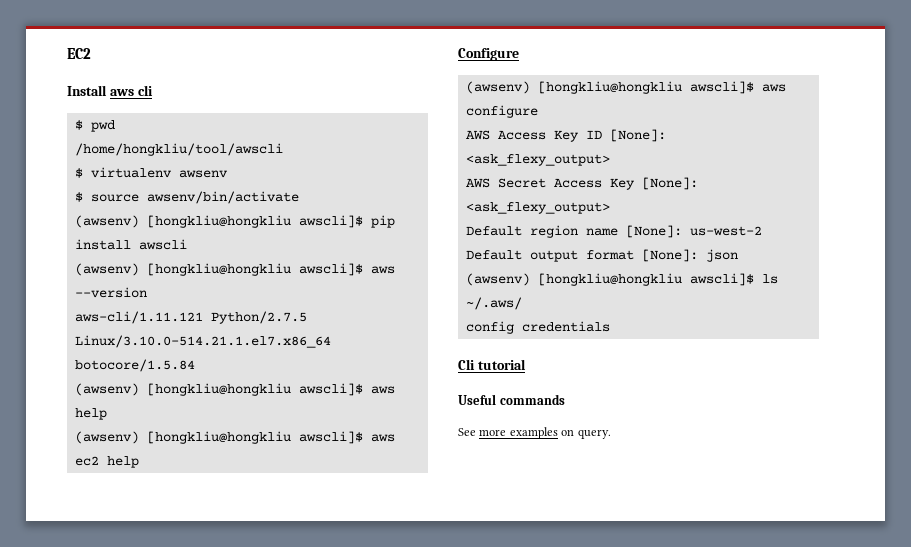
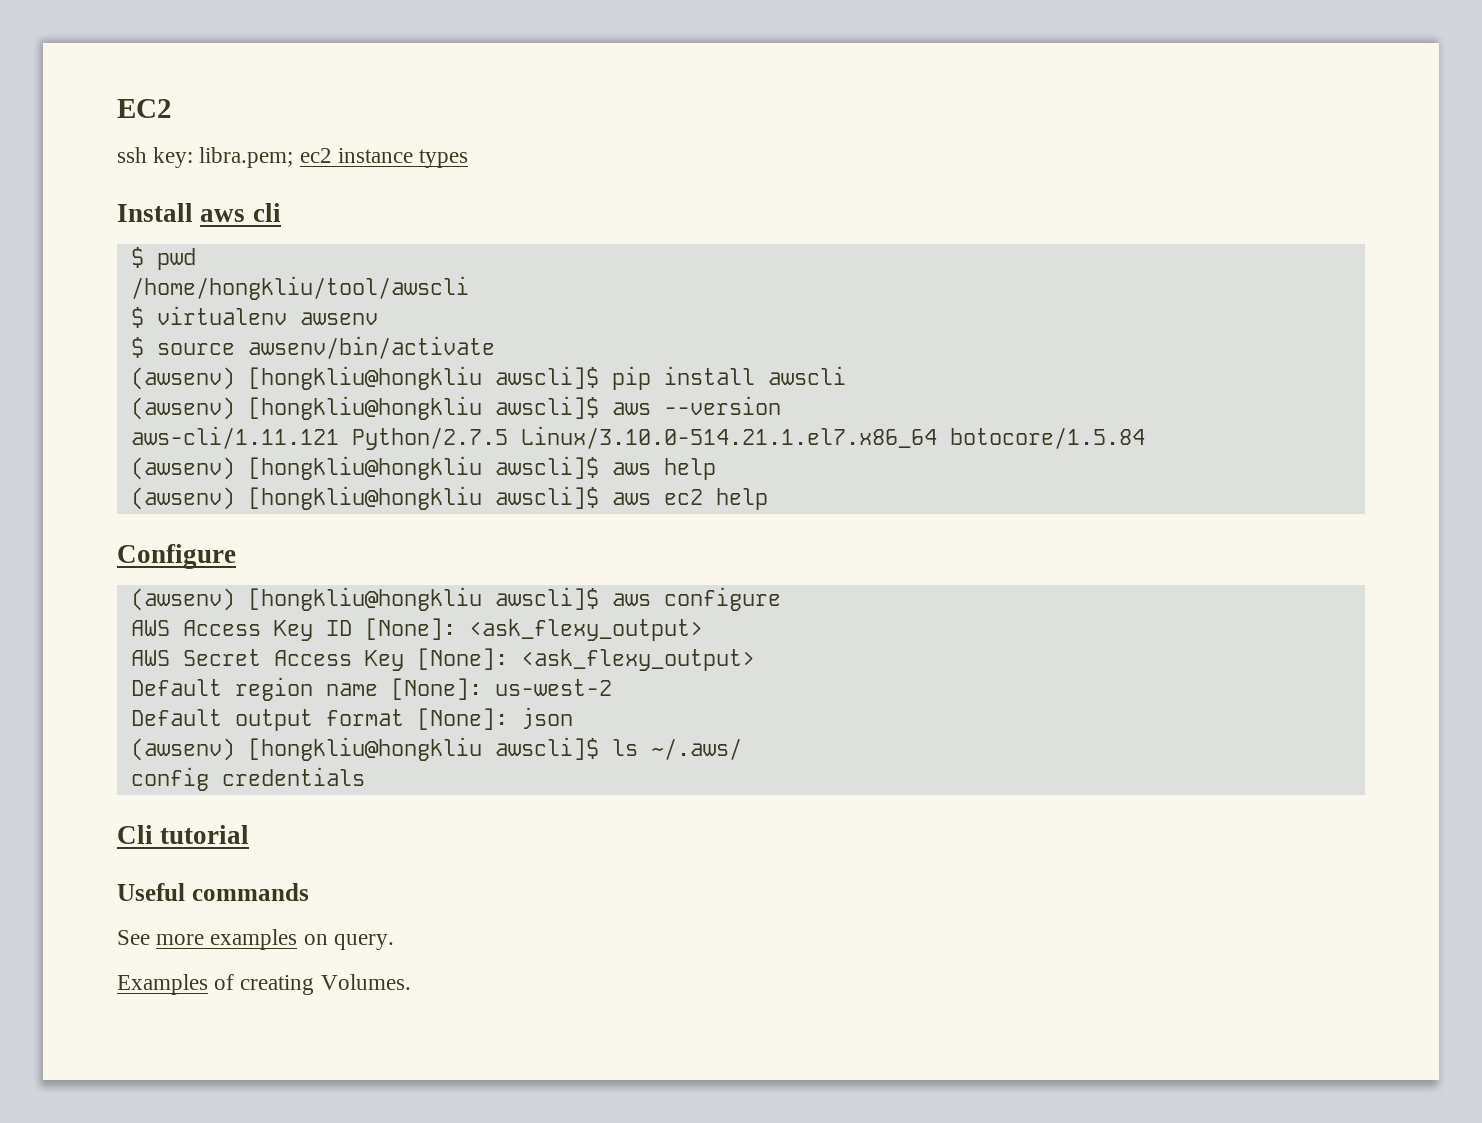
+ ssh key: libra.pem; ec2 instance types
+ Examples of creating Volumes.

